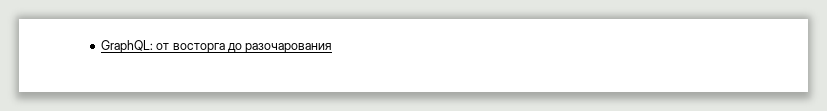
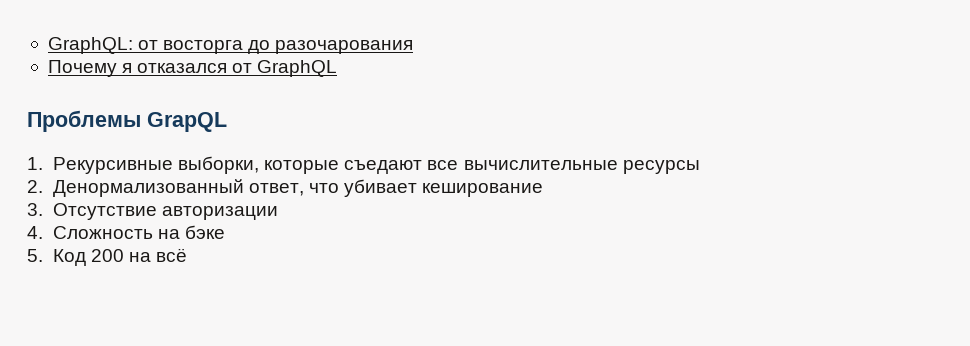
+ Почему я отказался от GraphQL
+ Проблемы GrapQL
+ 1. Рекурсивные выборки, которые съедают все вычислительные ресурсы
+ 2. Денормализованный ответ, что убивает кеширование
+ 3. Отсутствие авторизации
+ 4. Сложность на бэке
+ 5. Код 200 на всё

